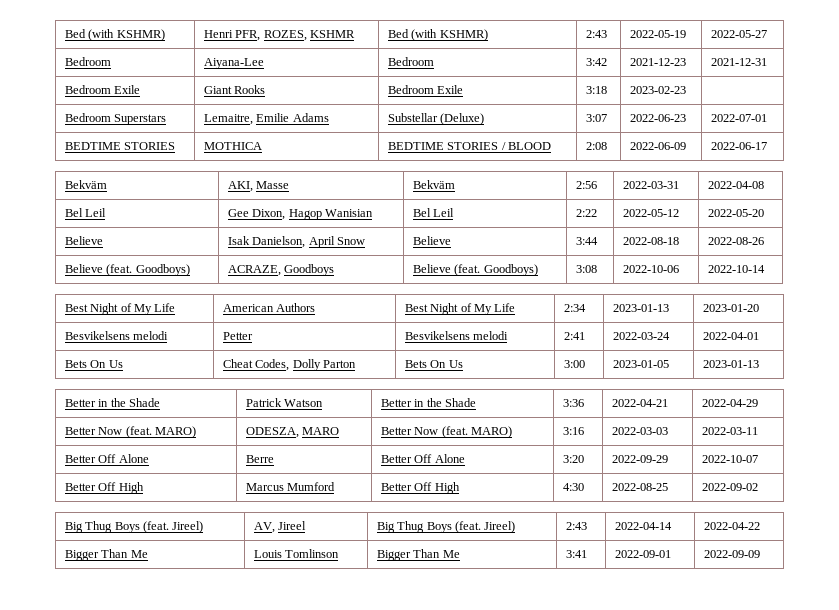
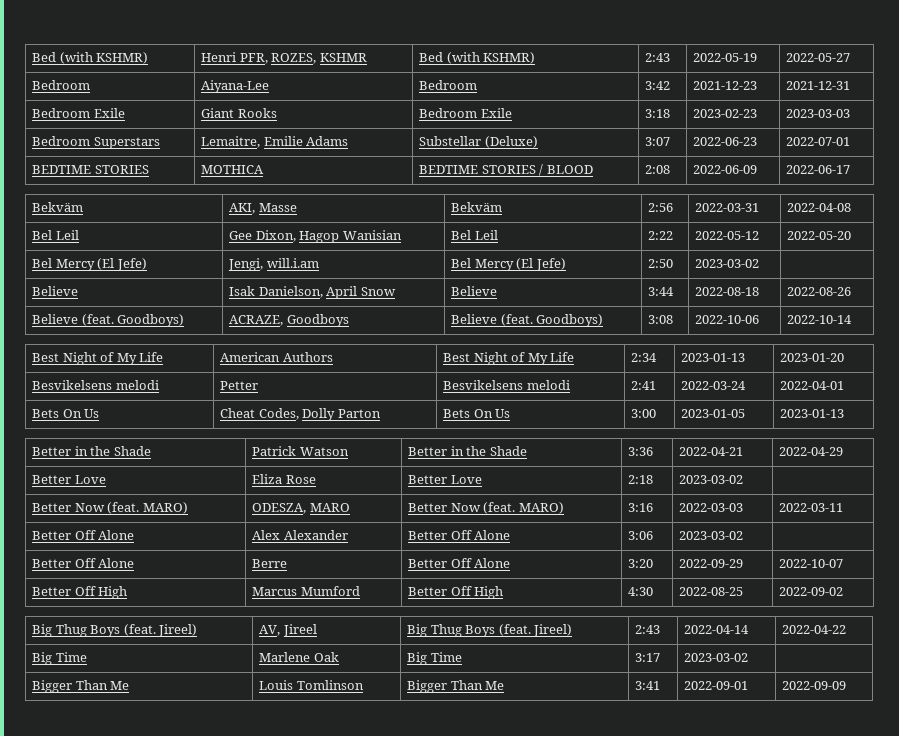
- Bedroom Exile | Giant Rooks | Bedroom Exile | 3:18 | 2023-02-23 |
+ Bedroom Exile | Giant Rooks | Bedroom Exile | 3:18 | 2023-02-23 | 2023-03-03
+ Bel Mercy (El Jefe) | Jengi, will.i.am | Bel Mercy (El Jefe) | 2:50 | 2023-03-02 |
+ Better Love | Eliza Rose | Better Love | 2:18 | 2023-03-02 |
+ Better Off Alone | Alex Alexander | Better Off Alone | 3:06 | 2023-03-02 |
+ Big Time | Marlene Oak | Big Time | 3:17 | 2023-03-02 |

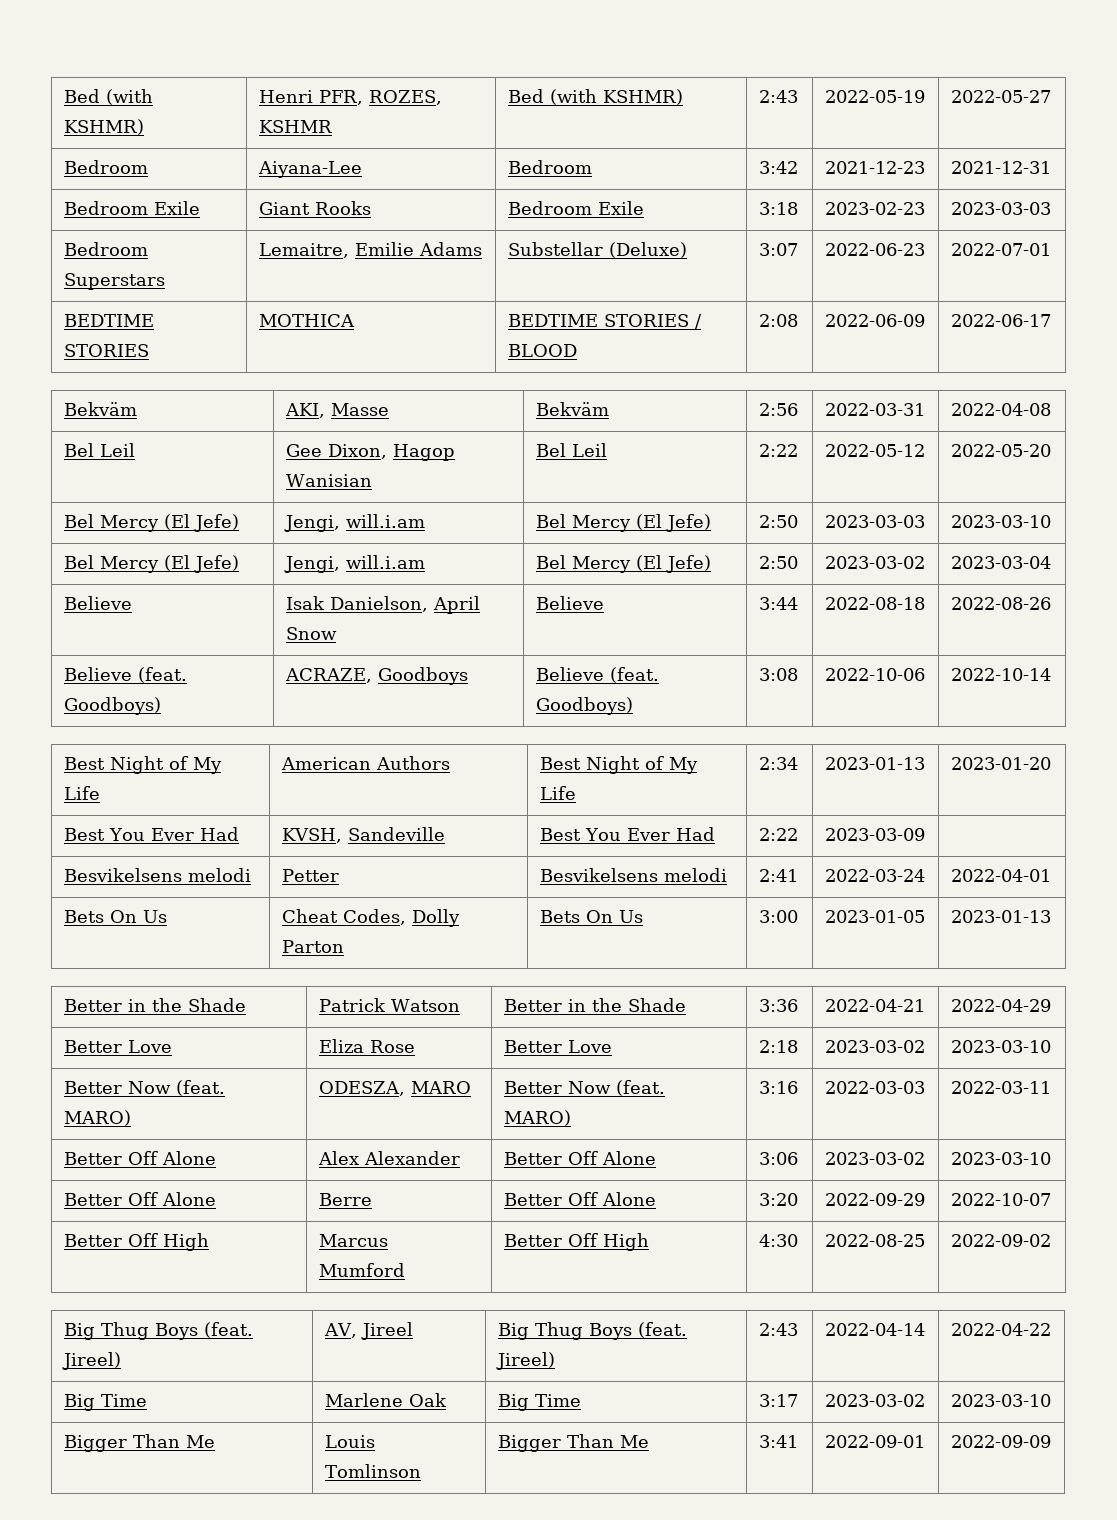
+ Bel Mercy (El Jefe) | Jengi, will.i.am | Bel Mercy (El Jefe) | 2:50 | 2023-03-03 | 2023-03-10
- Bel Mercy (El Jefe) | Jengi, will.i.am | Bel Mercy (El Jefe) | 2:50 | 2023-03-02 |
+ Bel Mercy (El Jefe) | Jengi, will.i.am | Bel Mercy (El Jefe) | 2:50 | 2023-03-02 | 2023-03-04
+ Best You Ever Had | KVSH, Sandeville | Best You Ever Had | 2:22 | 2023-03-09 |
- Better Love | Eliza Rose | Better Love | 2:18 | 2023-03-02 |
+ Better Love | Eliza Rose | Better Love | 2:18 | 2023-03-02 | 2023-03-10
- Better Off Alone | Alex Alexander | Better Off Alone | 3:06 | 2023-03-02 |
+ Better Off Alone | Alex Alexander | Better Off Alone | 3:06 | 2023-03-02 | 2023-03-10
- Big Time | Marlene Oak | Big Time | 3:17 | 2023-03-02 |
+ Big Time | Marlene Oak | Big Time | 3:17 | 2023-03-02 | 2023-03-10

